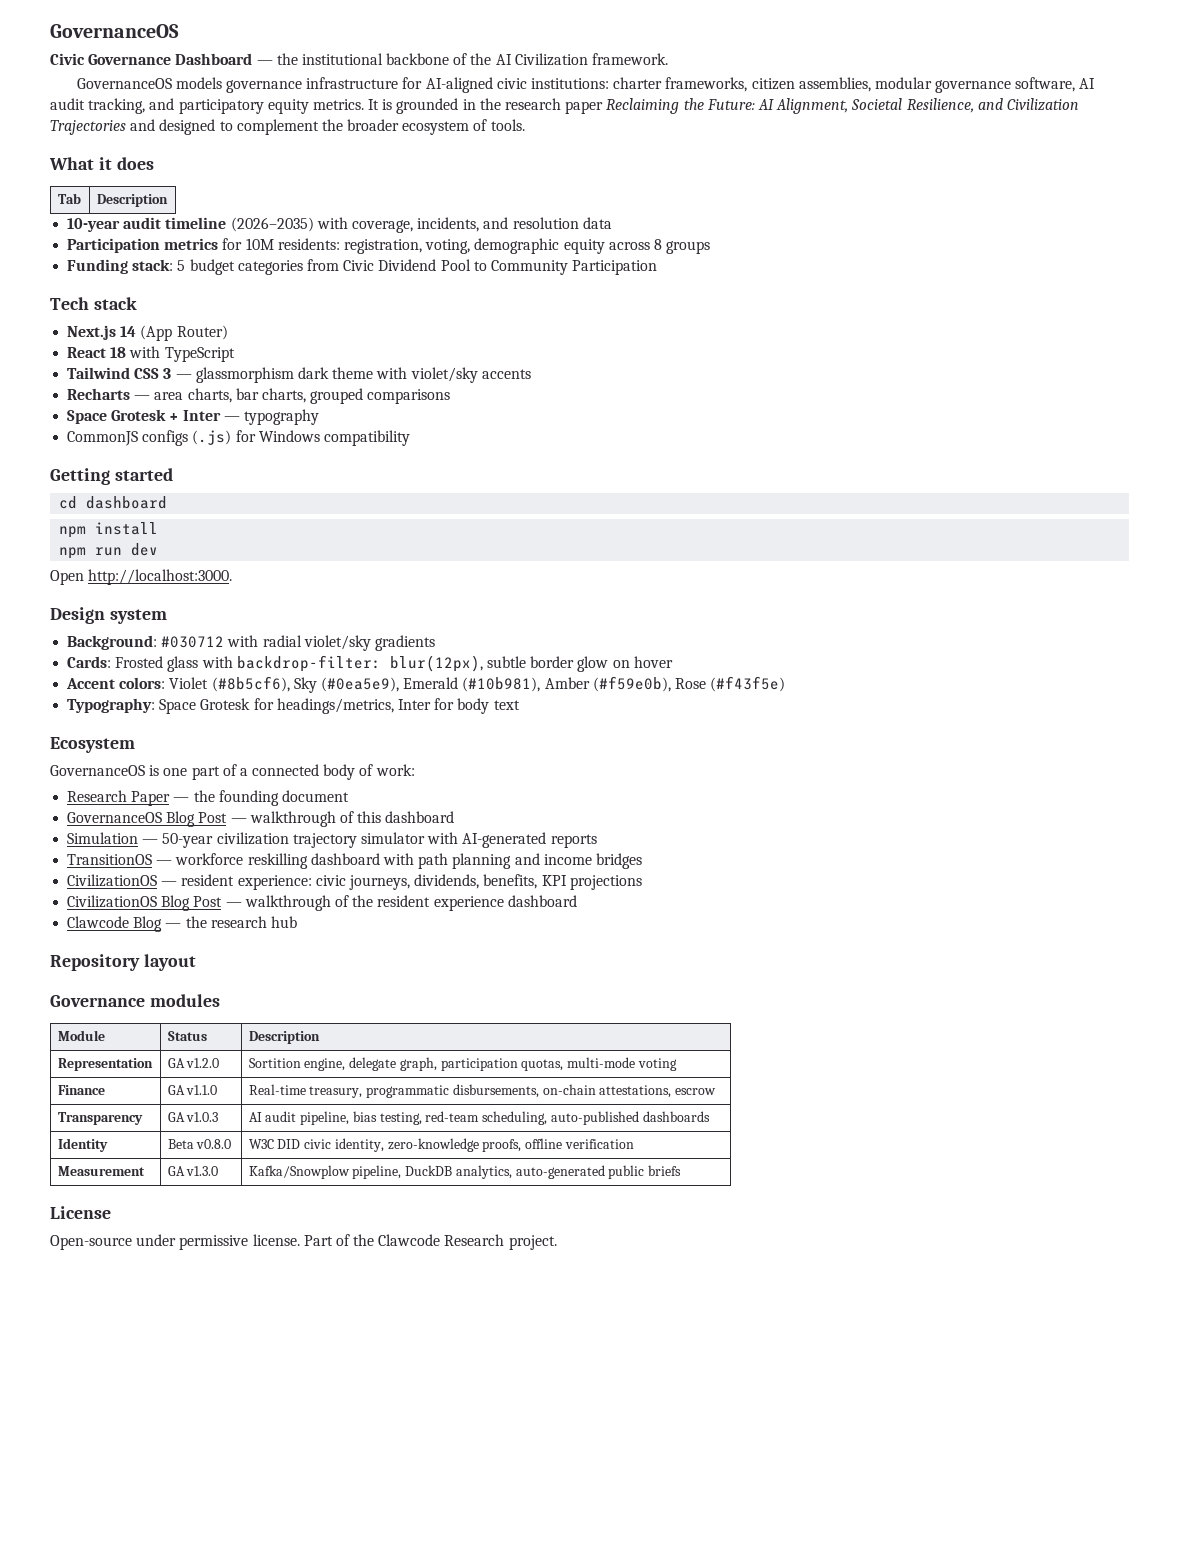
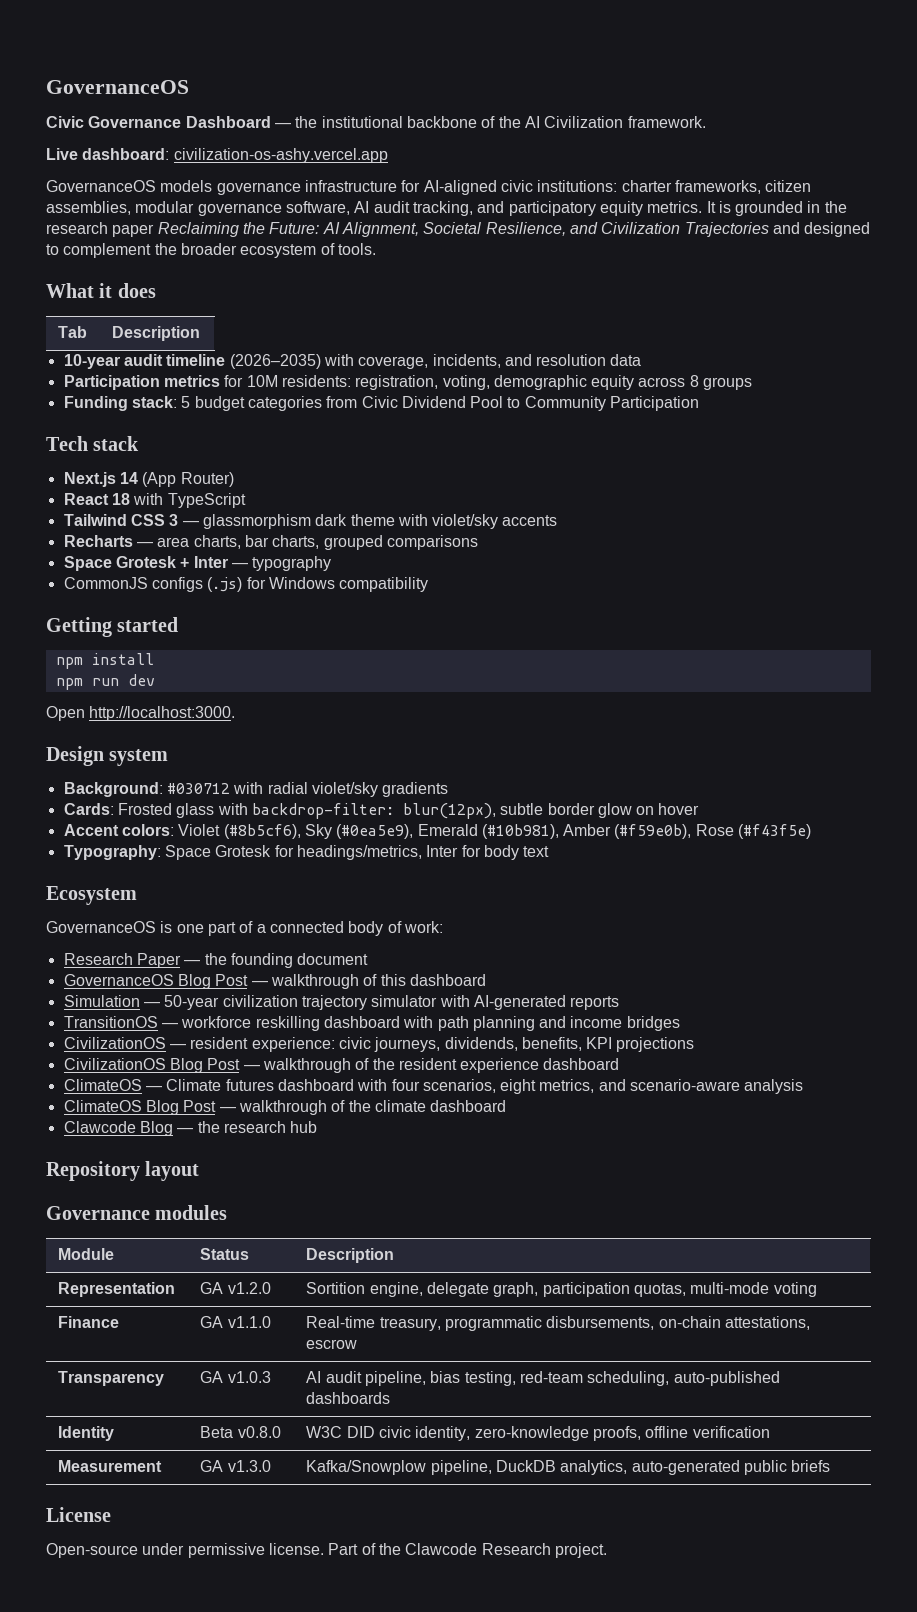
+ Live dashboard: civilization-os-ashy.vercel.app
- cd dashboard
+ ClimateOS — Climate futures dashboard with four scenarios, eight metrics, and scenario-aware analysis
+ ClimateOS Blog Post — walkthrough of the climate dashboard

